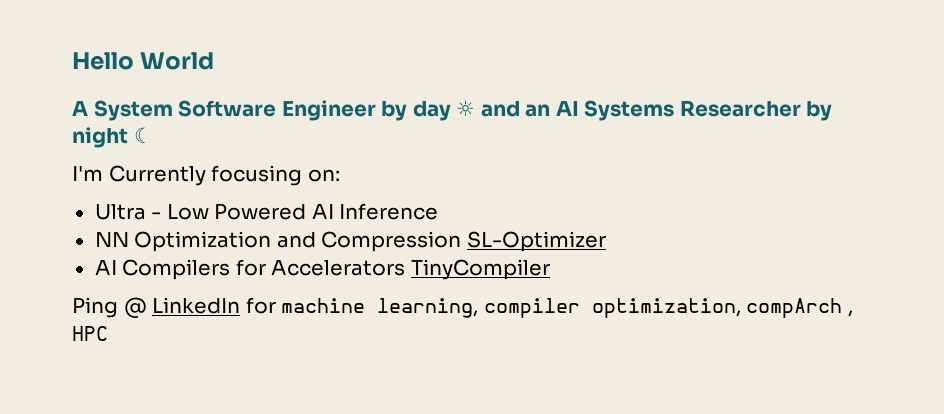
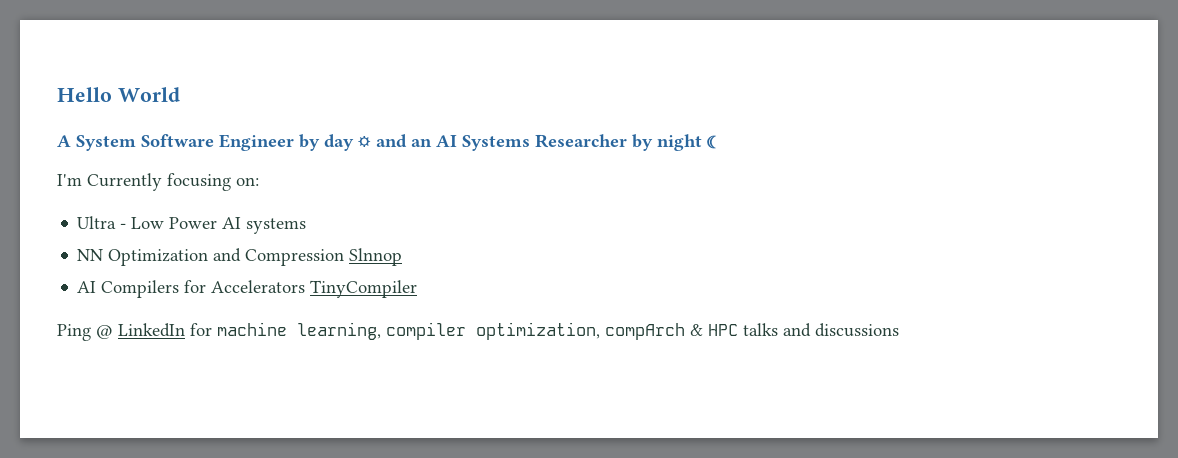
- Ultra - Low Powered AI Inference
+ Ultra - Low Power AI systems
- NN Optimization and Compression SL-Optimizer
+ NN Optimization and Compression Slnnop
- Ping @ LinkedIn for machine learning, compiler optimization, compArch , HPC
+ Ping @ LinkedIn for machine learning, compiler optimization, compArch & HPC talks and discussions

